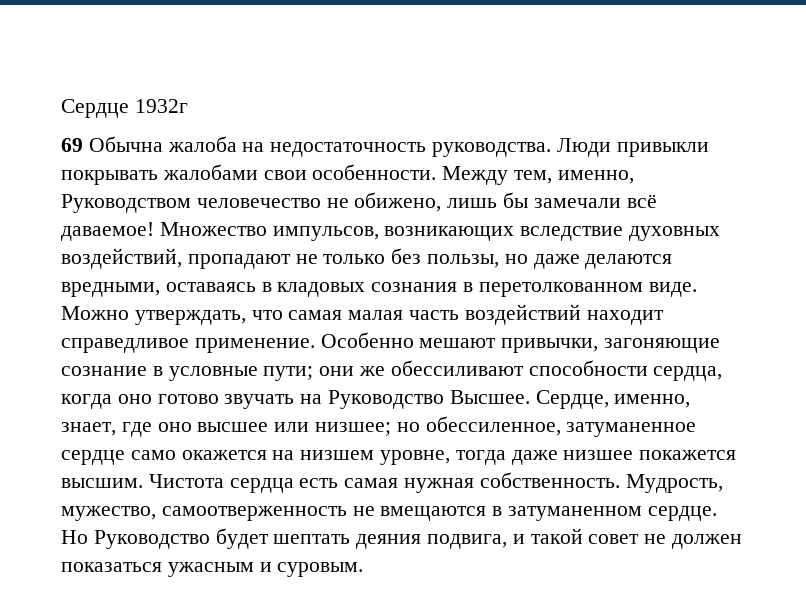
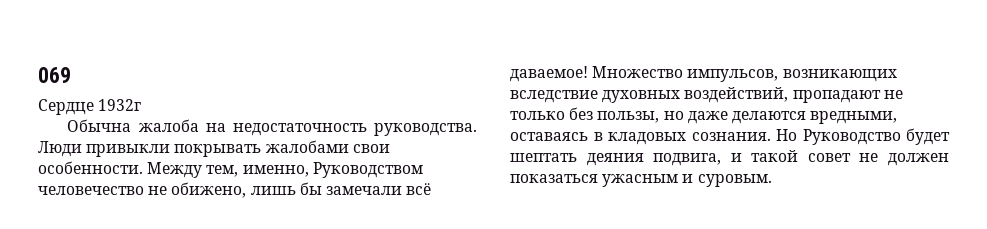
+ 069
- 69 Обычна жалоба на недостаточность руководства.
+ Обычна жалоба на недостаточность руководства.
- Множество импульсов, возникающих вследствие духовных воздействий, пропадают не только без пользы, но даже делаются вредными, оставаясь в кладовых сознания в перетолкованном виде. Можно утверждать, что самая малая часть воздействий находит справедливое применение. Особенно мешают привычки, загоняющие сознание в условные пути; они же обессиливают способности сердца, когда оно готово звучать на Руководство Высшее. Сердце, именно, знает, где оно высшее или низшее; но обессиленное, затуманенное сердце само окажется на низшем уровне, тогда даже низшее покажется высшим. Чистота сердца есть самая нужная собственность. Мудрость, мужество, самоотверженность не вмещаются в затуманенном сердце.
+ Множество импульсов, возникающих вследствие духовных воздействий, пропадают не только без пользы, но даже делаются вредными, оставаясь в кладовых сознания.

